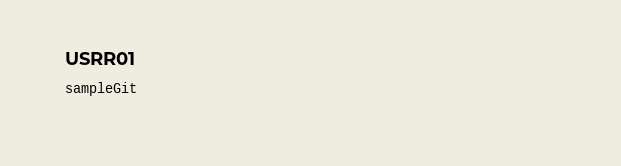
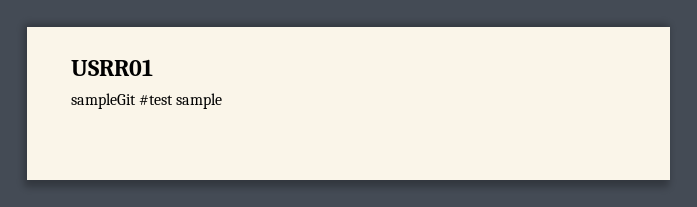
- sampleGit
+ sampleGit #test sample

